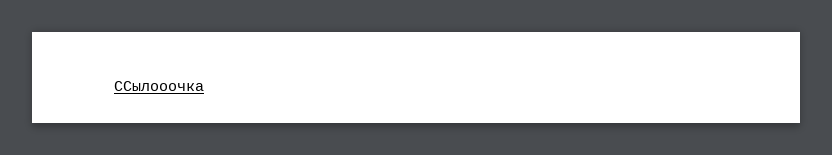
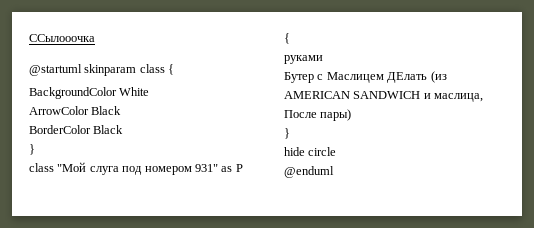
+ @startuml skinparam class {
+ BackgroundColor White
+ ArrowColor Black
+ BorderColor Black
+ }
+ class "Мой слуга под номером 931" as P {
+ руками
+ Бутер с Маслицем ДЕлать (из AMERICAN SANDWICH и маслица, После пары)
+ }
+ hide circle
+ @enduml

